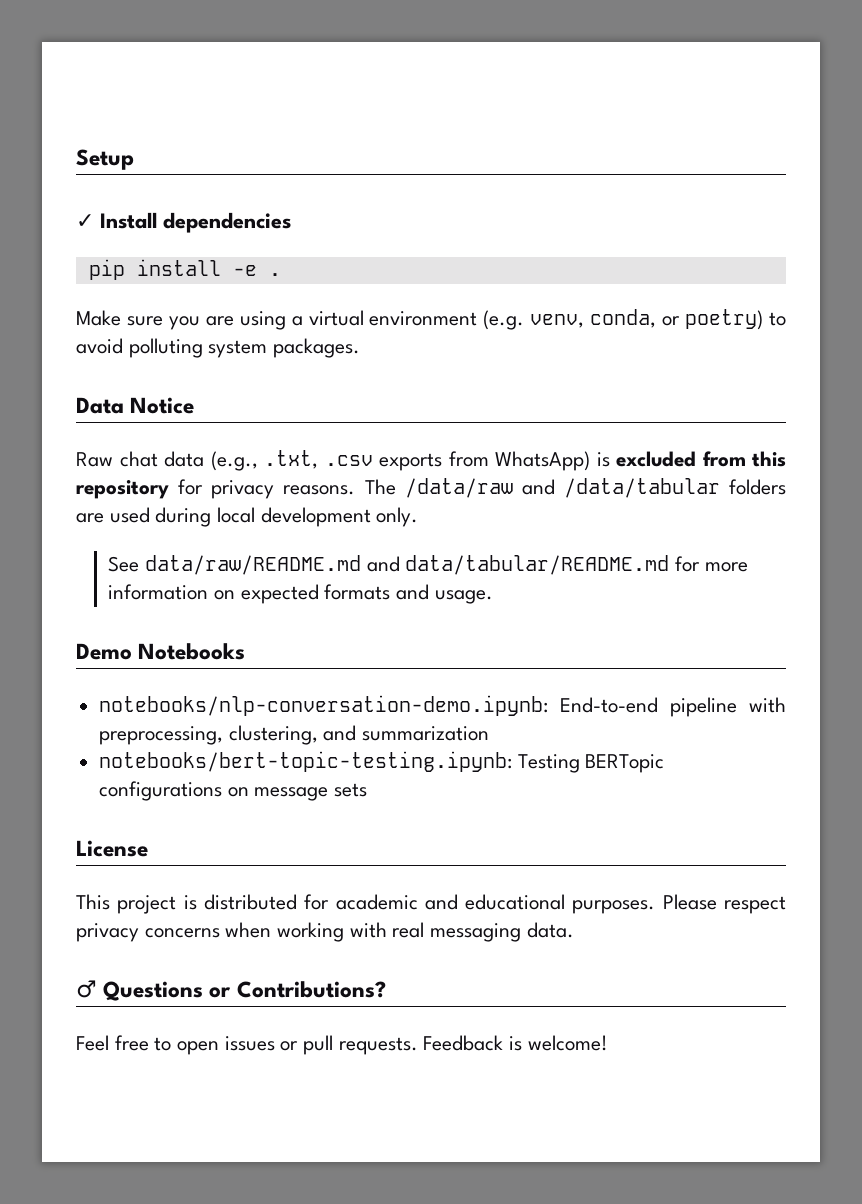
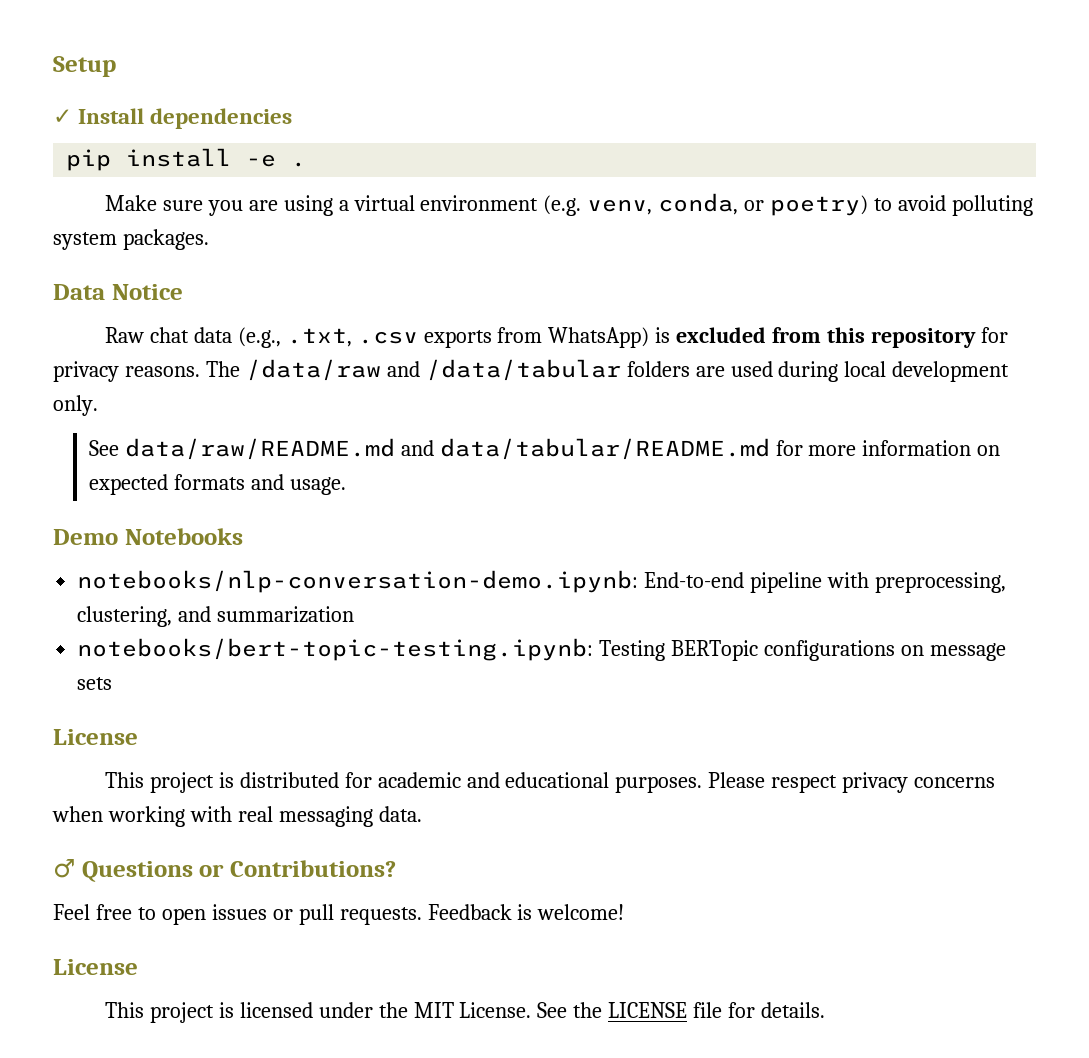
  Feedback is welcome!
+ License
+ This project is licensed under the MIT License. See the LICENSE file for details.

